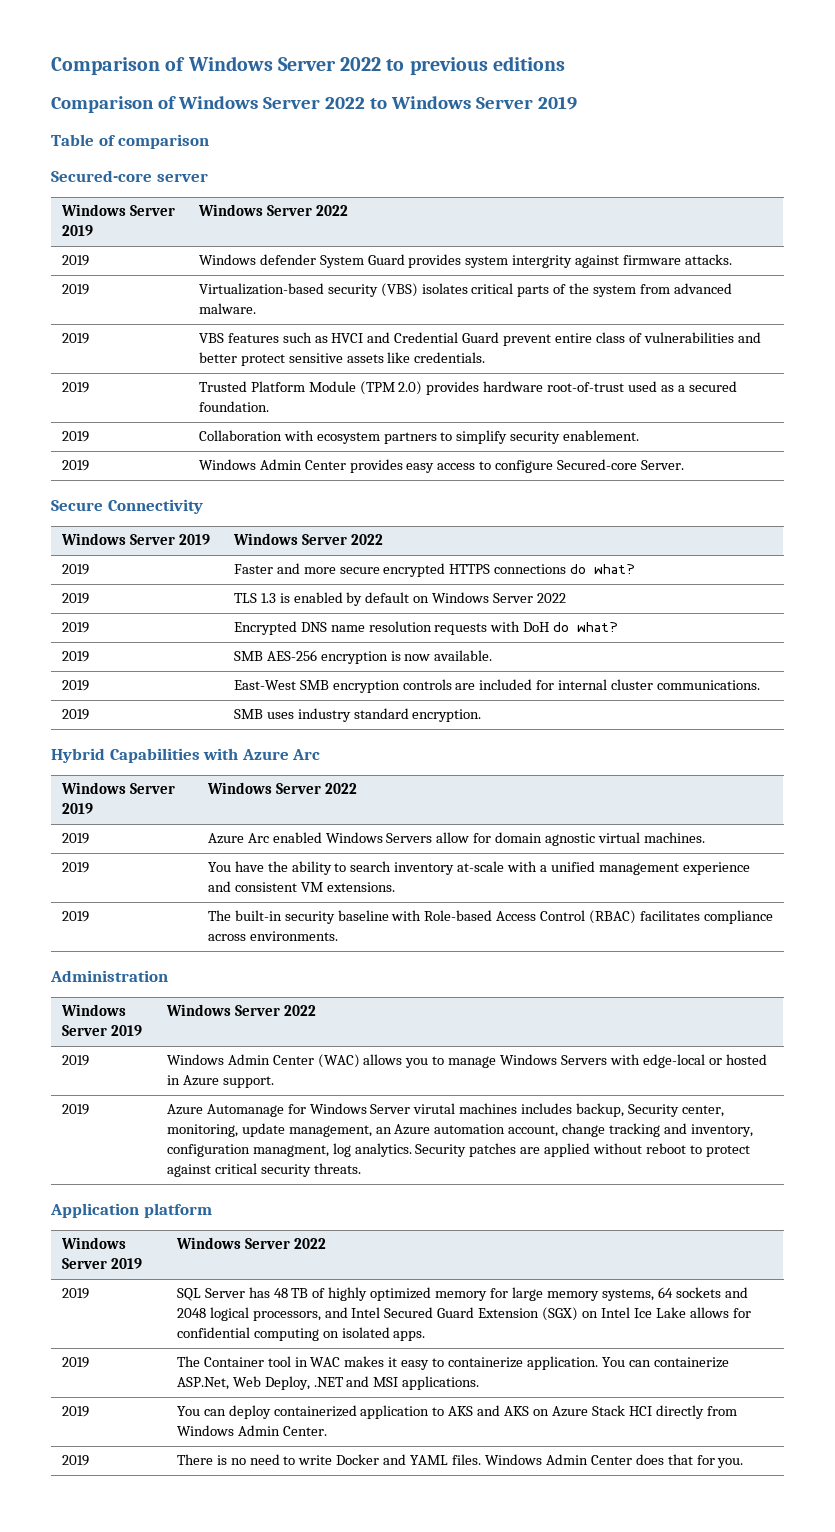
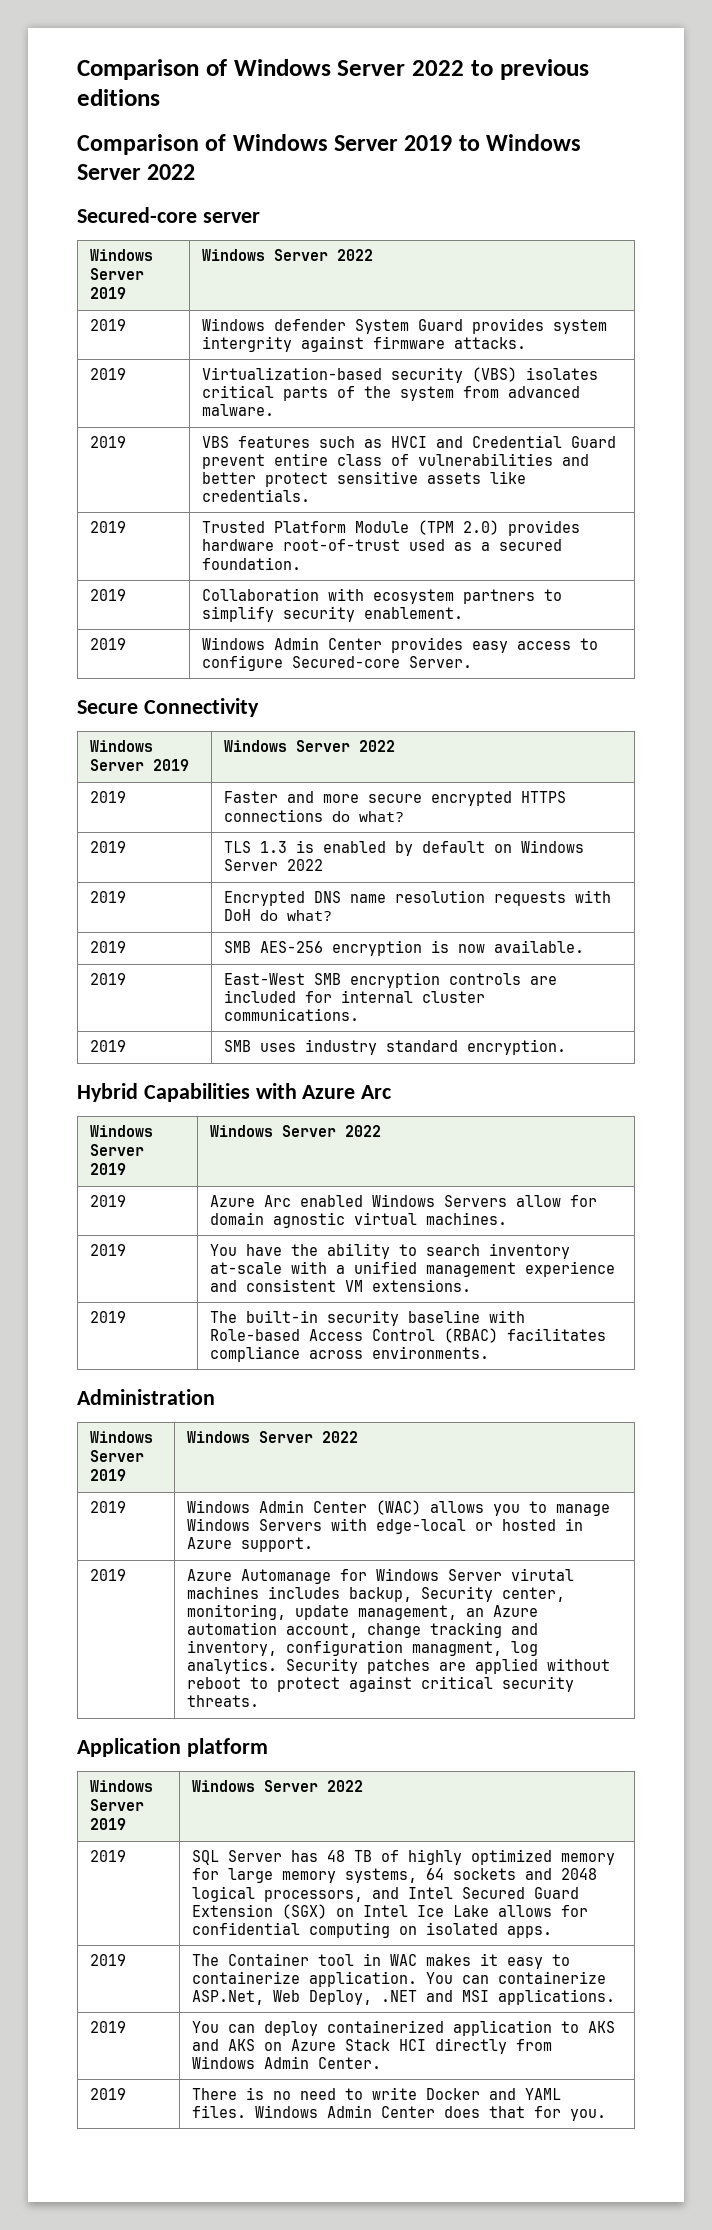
- Comparison of Windows Server 2022 to Windows Server 2019
- Table of comparison
+ Comparison of Windows Server 2019 to Windows Server 2022

